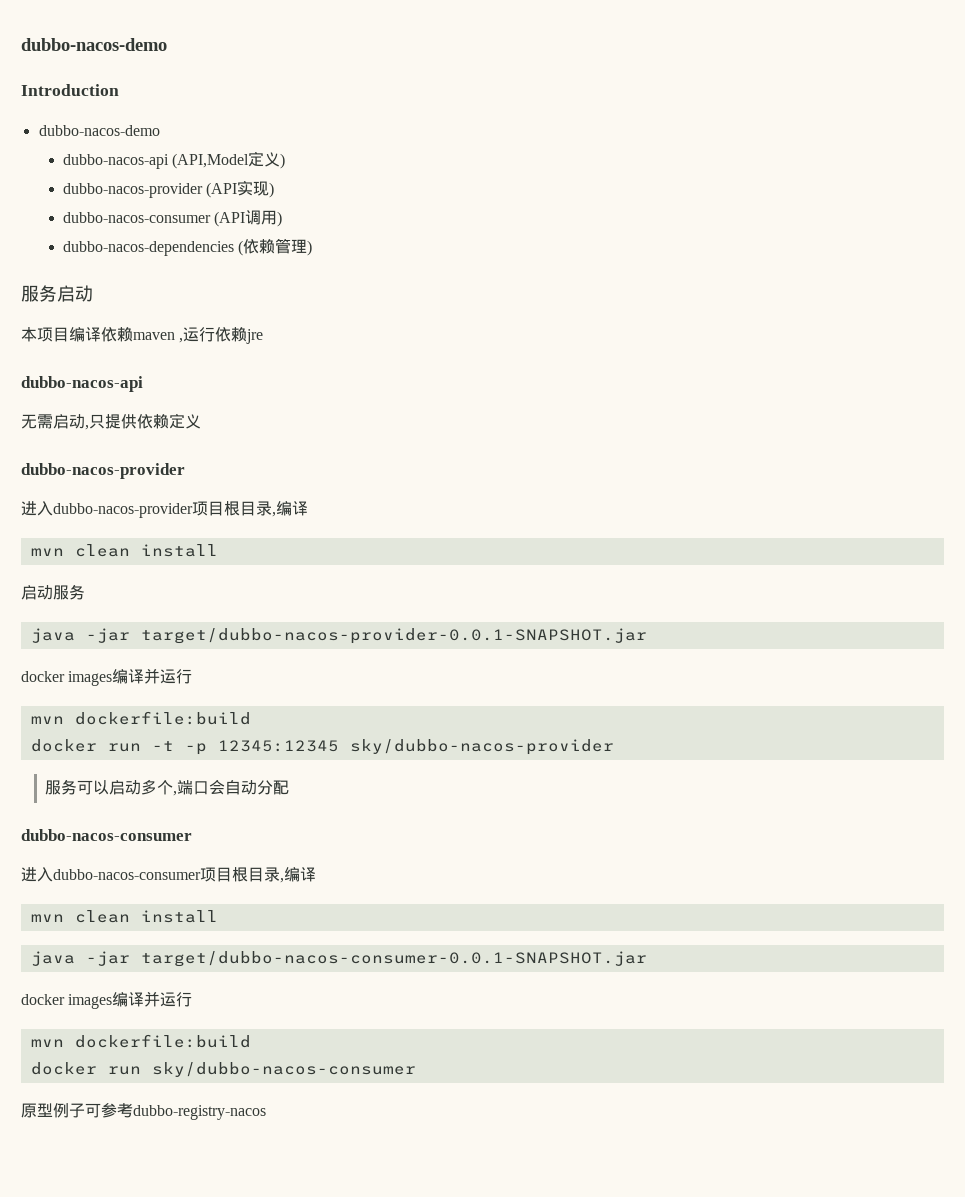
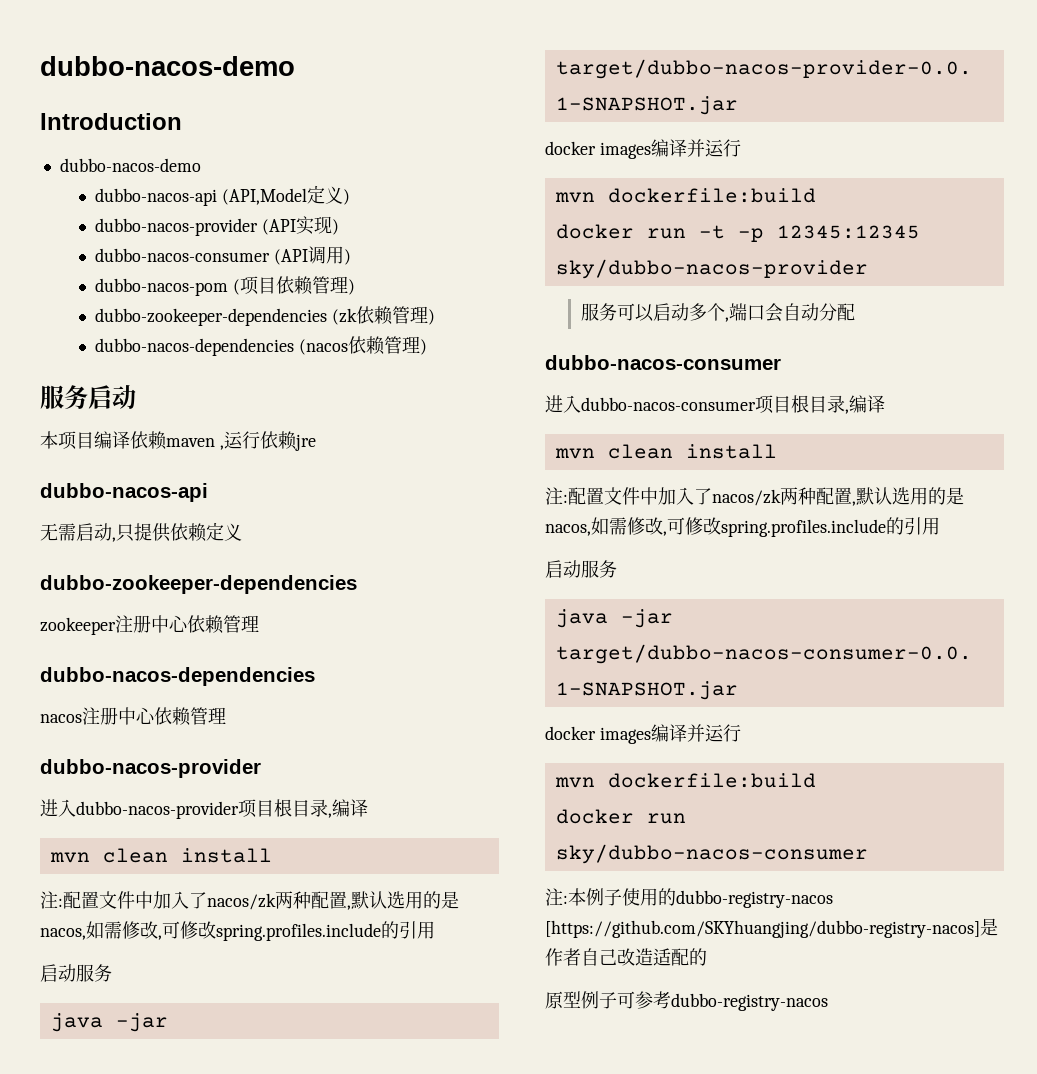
- dubbo-nacos-dependencies (依赖管理)
+ dubbo-nacos-pom (项目依赖管理)
+ dubbo-zookeeper-dependencies (zk依赖管理)
+ dubbo-nacos-dependencies (nacos依赖管理)
  无需启动,只提供依赖定义
+ dubbo-zookeeper-dependencies
+ zookeeper注册中心依赖管理
+ dubbo-nacos-dependencies
+ nacos注册中心依赖管理
  进入dubbo-nacos-provider项目根目录,编译
  mvn clean install
+ 注:配置文件中加入了nacos/zk两种配置,默认选用的是nacos,如需修改,可修改spring.profiles.include的引用
  进入dubbo-nacos-consumer项目根目录,编译
  mvn clean install
+ 注:配置文件中加入了nacos/zk两种配置,默认选用的是nacos,如需修改,可修改spring.profiles.include的引用
+ 启动服务
+ 注:本例子使用的dubbo-registry-nacos [https://github.com/SKYhuangjing/dubbo-registry-nacos]是作者自己改造适配的

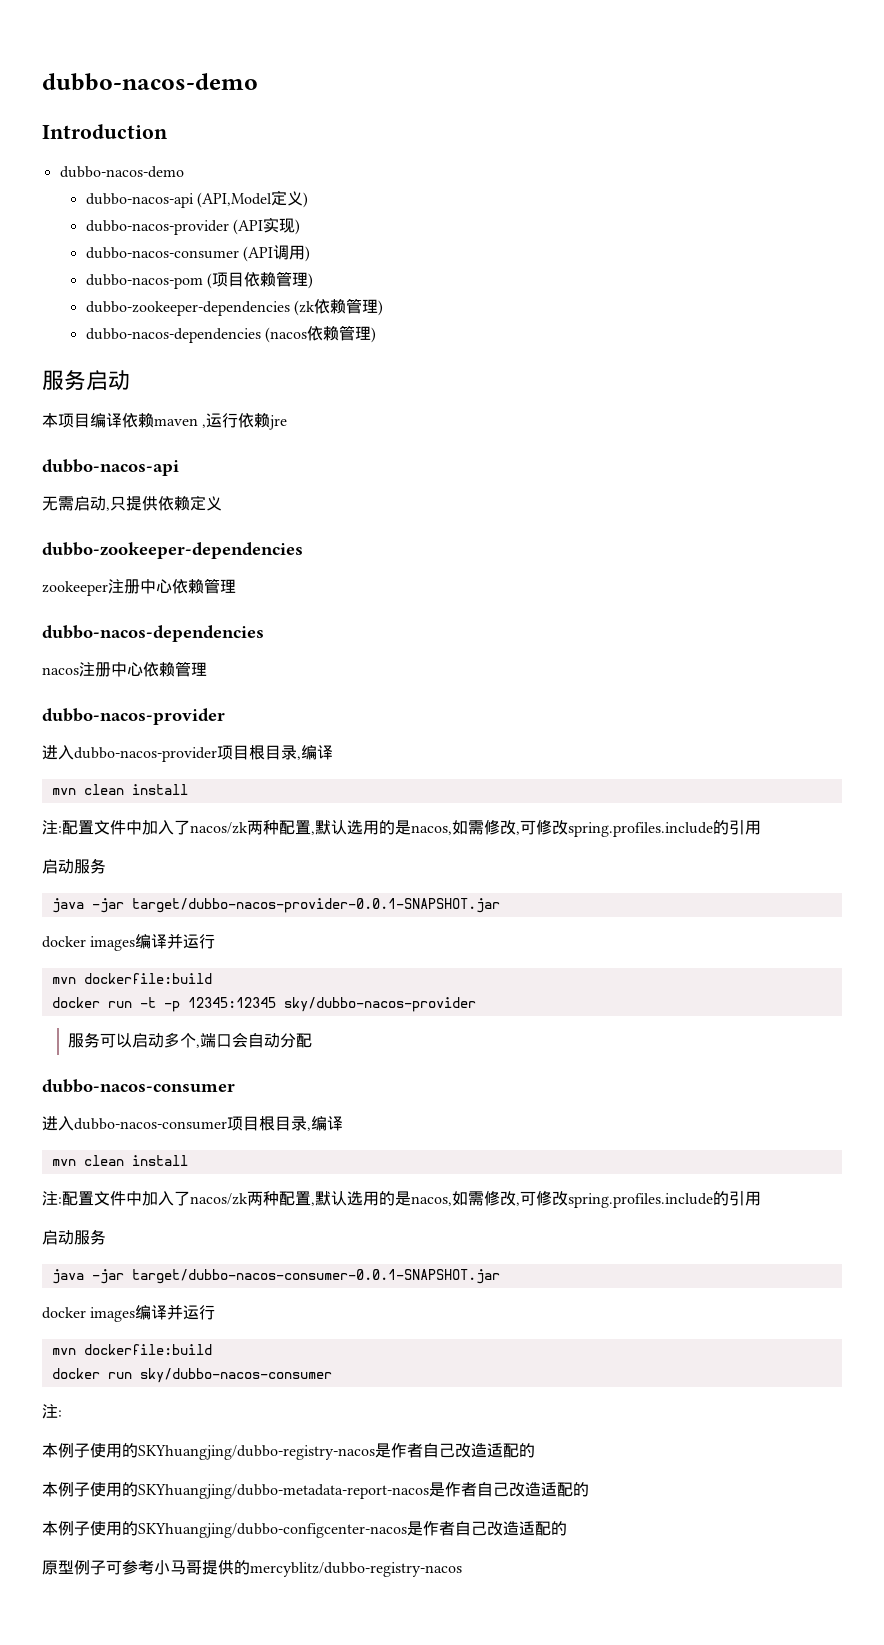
  docker run sky/dubbo-nacos-consumer
- 注:本例子使用的dubbo-registry-nacos [https://github.com/SKYhuangjing/dubbo-registry-nacos]是作者自己改造适配的
+ 注:
+ 本例子使用的SKYhuangjing/dubbo-registry-nacos是作者自己改造适配的
+ 本例子使用的SKYhuangjing/dubbo-metadata-report-nacos是作者自己改造适配的
+ 本例子使用的SKYhuangjing/dubbo-configcenter-nacos是作者自己改造适配的
- 原型例子可参考dubbo-registry-nacos
+ 原型例子可参考小马哥提供的mercyblitz/dubbo-registry-nacos

